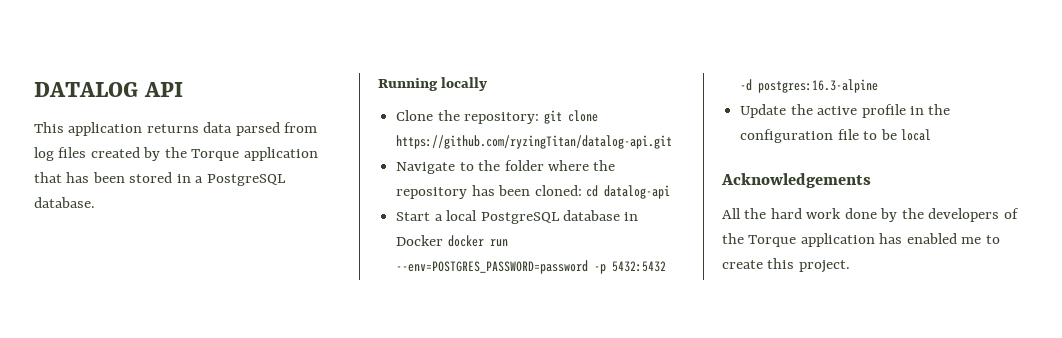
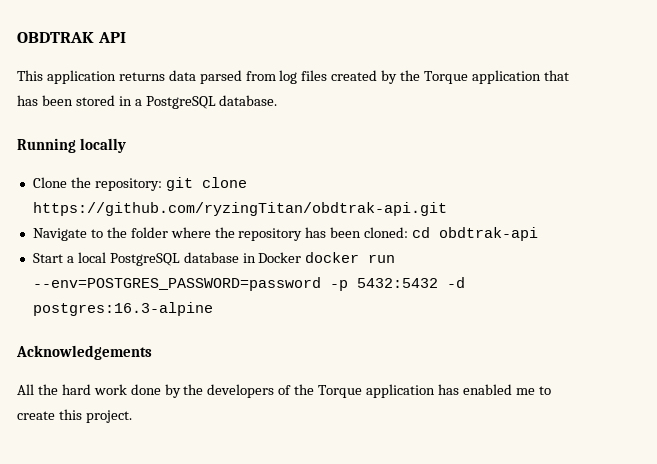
- DATALOG API
+ OBDTRAK API
- Clone the repository: git clone https://github.com/ryzingTitan/datalog-api.git
+ Clone the repository: git clone https://github.com/ryzingTitan/obdtrak-api.git
- Navigate to the folder where the repository has been cloned: cd datalog-api
+ Navigate to the folder where the repository has been cloned: cd obdtrak-api
- Update the active profile in the configuration file to be local

